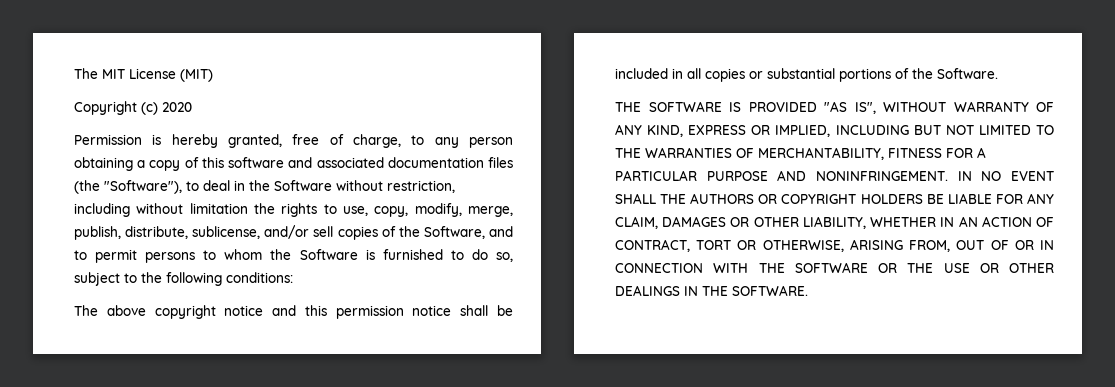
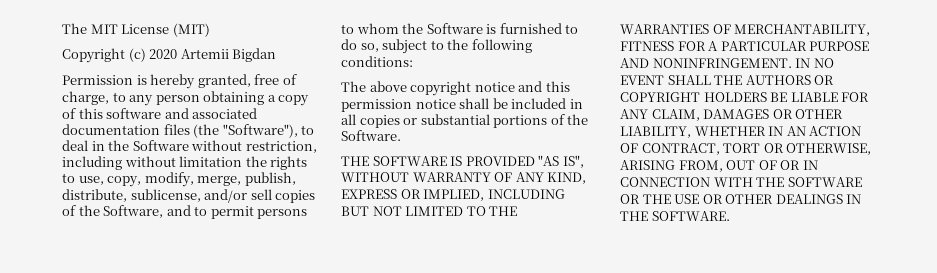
- Copyright (c) 2020
+ Copyright (c) 2020 Artemii Bigdan

